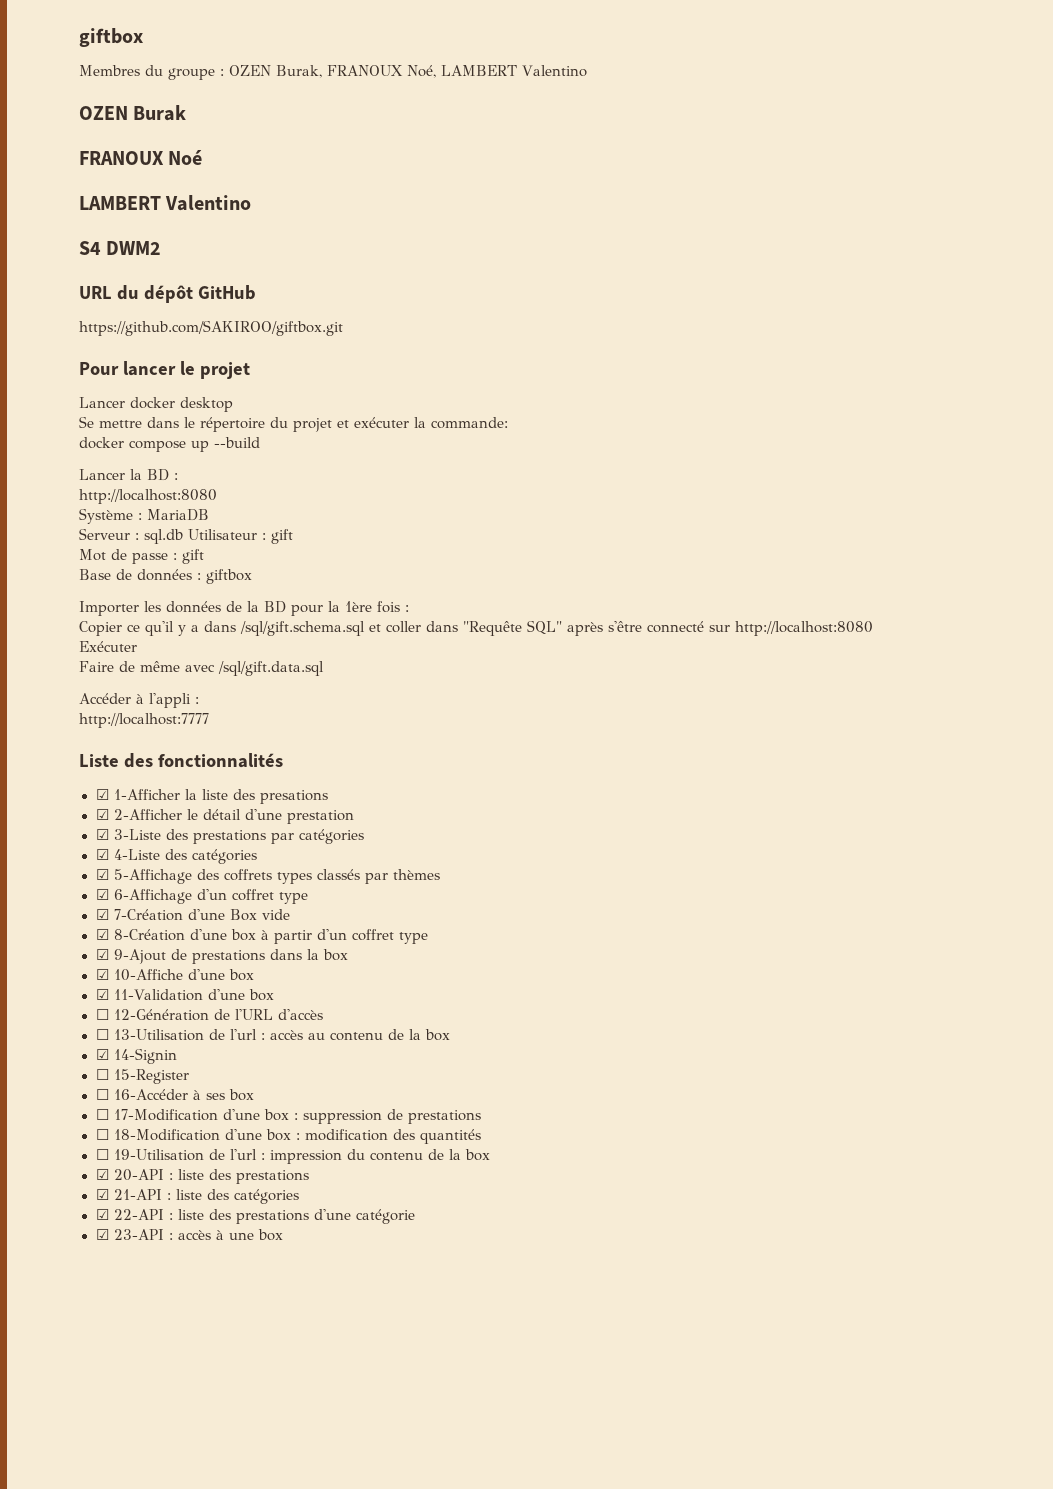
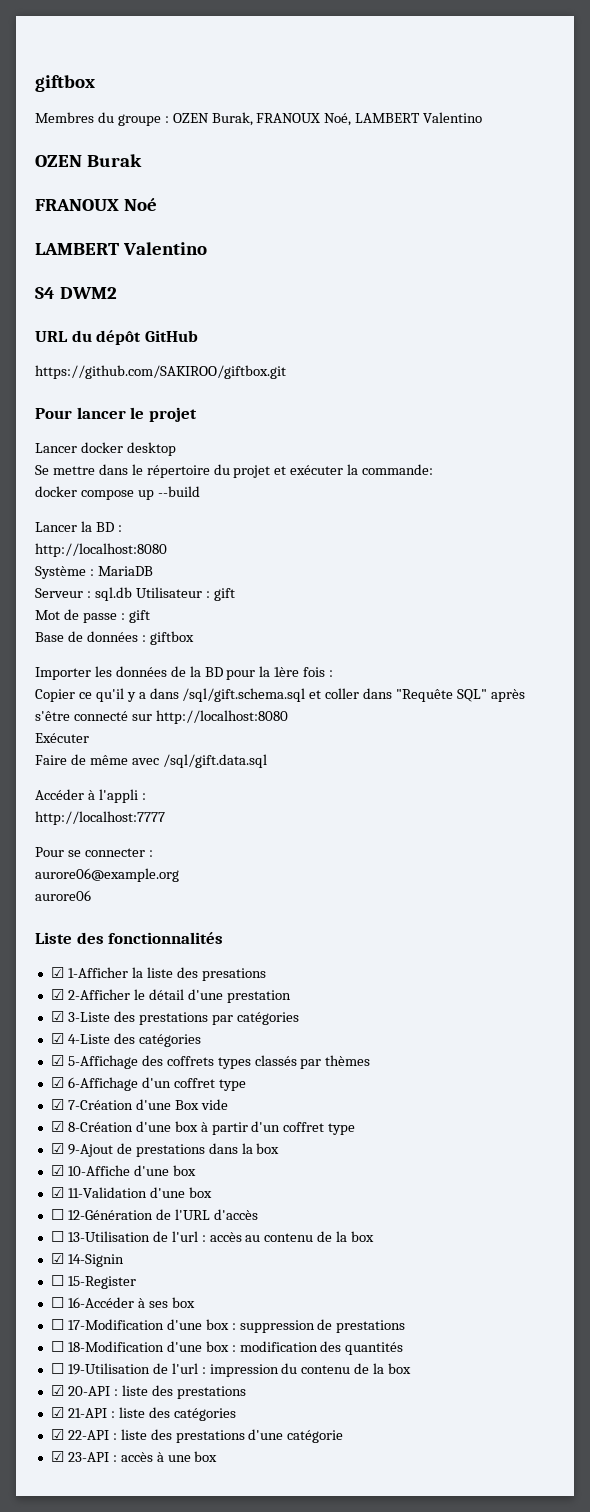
+ Pour se connecter :
+ aurore06@example.org
+ aurore06

